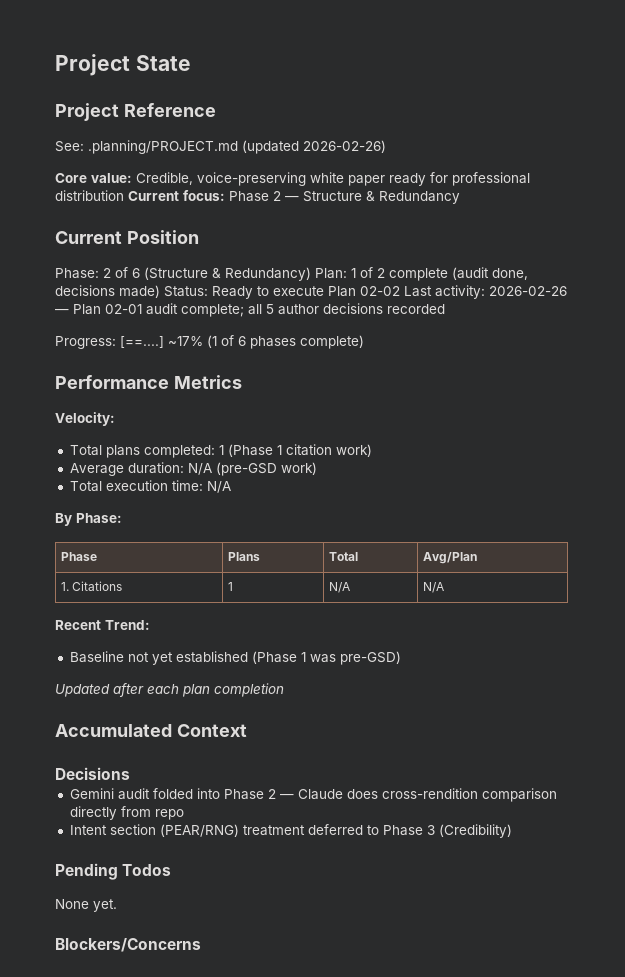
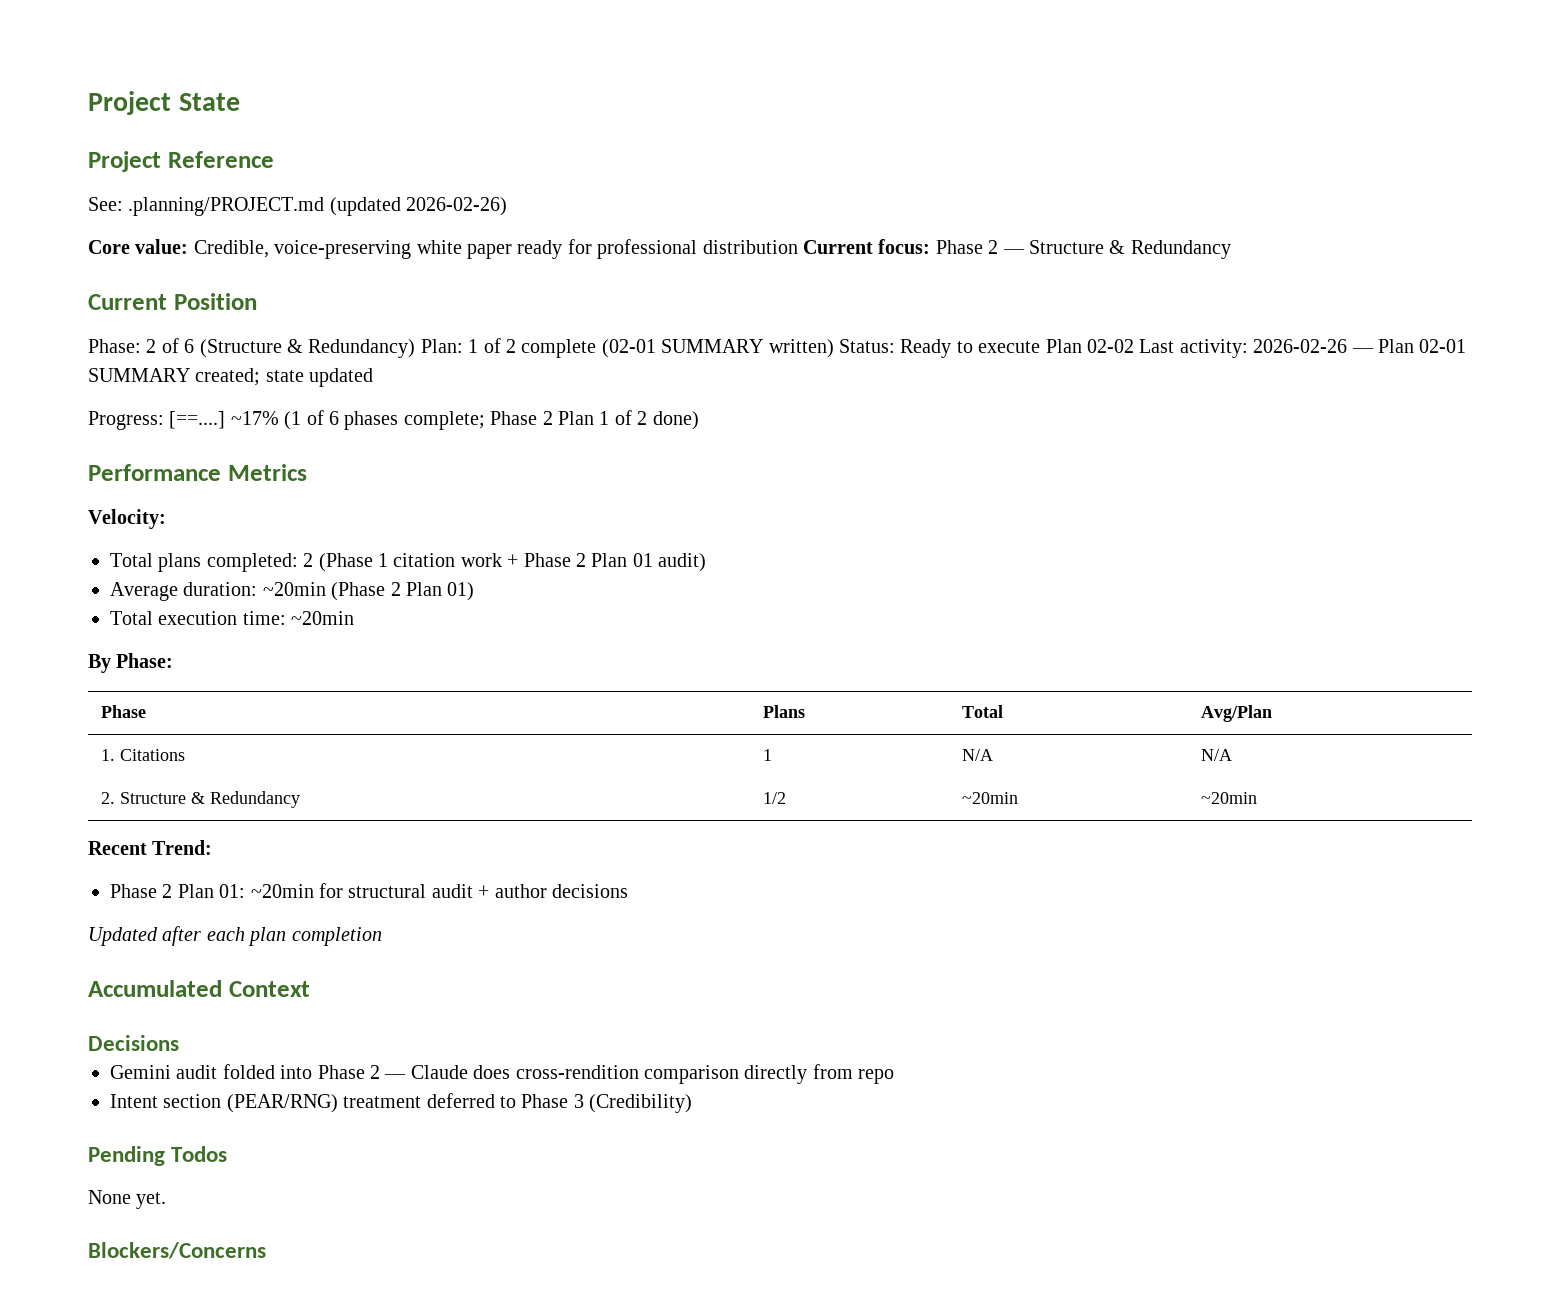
- Phase: 2 of 6 (Structure & Redundancy) Plan: 1 of 2 complete (audit done, decisions made) Status: Ready to execute Plan 02-02 Last activity: 2026-02-26 — Plan 02-01 audit complete; all 5 author decisions recorded
+ Phase: 2 of 6 (Structure & Redundancy) Plan: 1 of 2 complete (02-01 SUMMARY written) Status: Ready to execute Plan 02-02 Last activity: 2026-02-26 — Plan 02-01 SUMMARY created; state updated
- ~17% (1 of 6 phases complete)
+ ~17% (1 of 6 phases complete; Phase 2 Plan 1 of 2 done)
- Total plans completed: 1 (Phase 1 citation work)
- Average duration: N/A (pre-GSD work)
+ Total plans completed: 2 (Phase 1 citation work + Phase 2 Plan 01 audit)
+ Average duration: ~20min (Phase 2 Plan 01)
- Total execution time: N/A
+ Total execution time: ~20min
+ 2. Structure & Redundancy | 1/2 | ~20min | ~20min
  Recent Trend:
- Baseline not yet established (Phase 1 was pre-GSD)
+ Phase 2 Plan 01: ~20min for structural audit + author decisions

